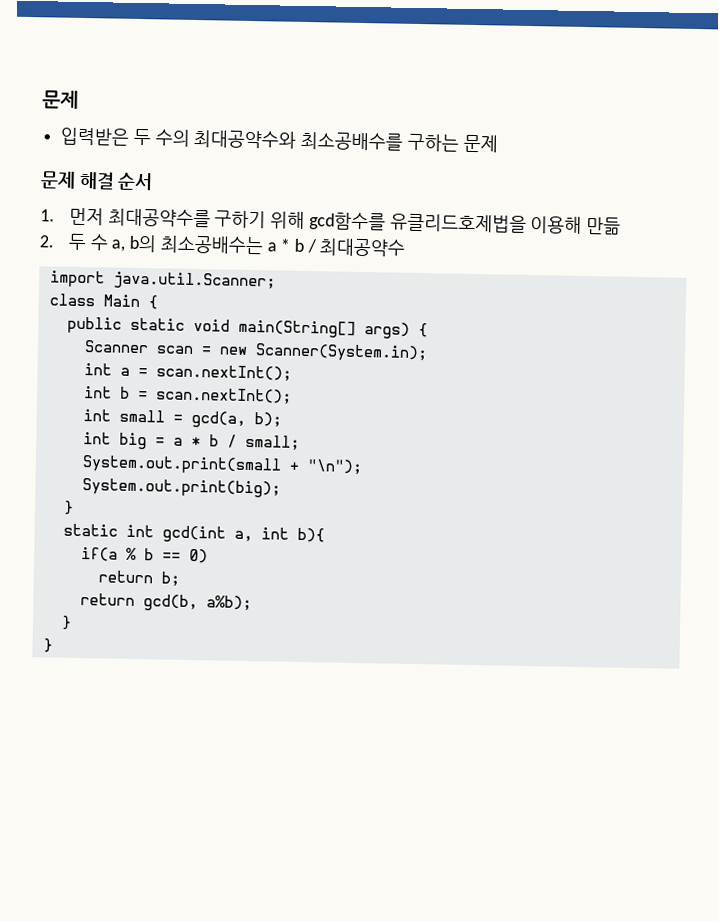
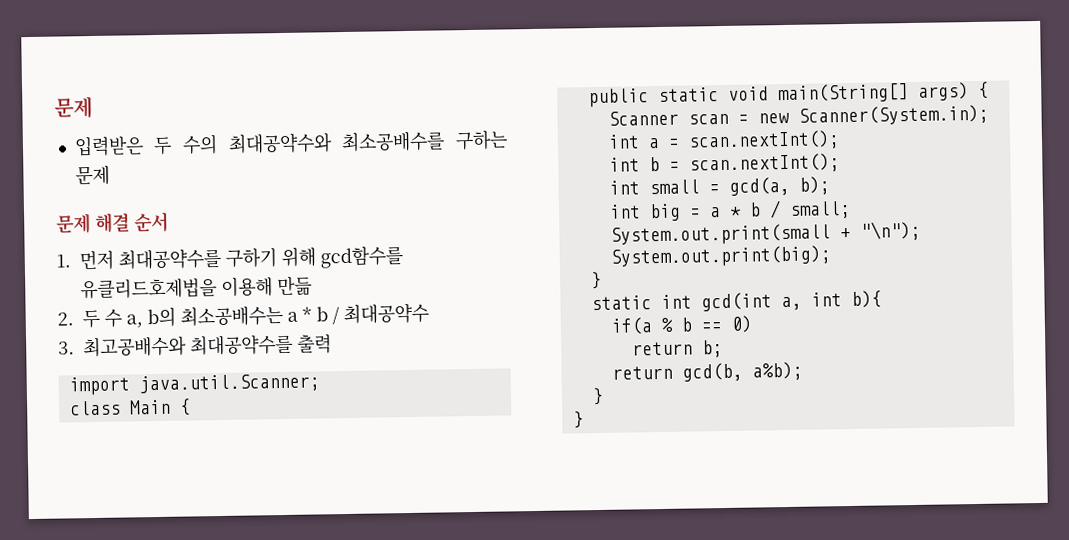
+ 3. 최고공배수와 최대공약수를 출력

